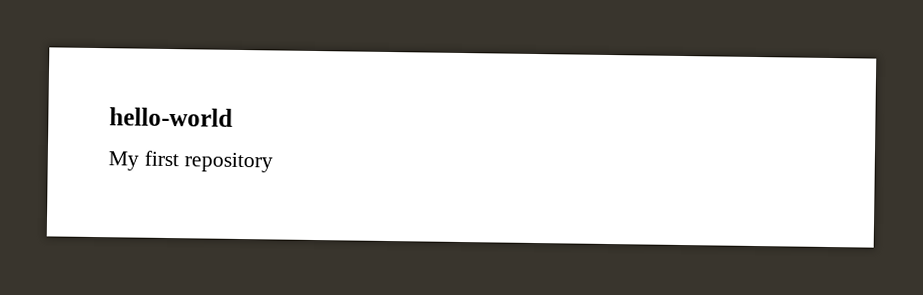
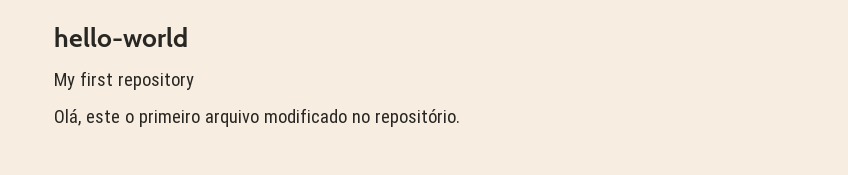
+ Olá, este o primeiro arquivo modificado no repositório.

